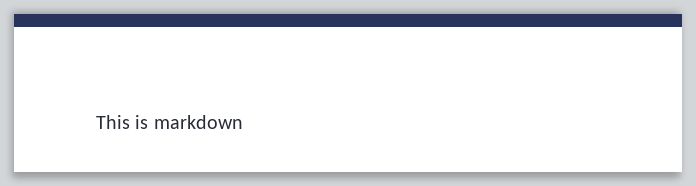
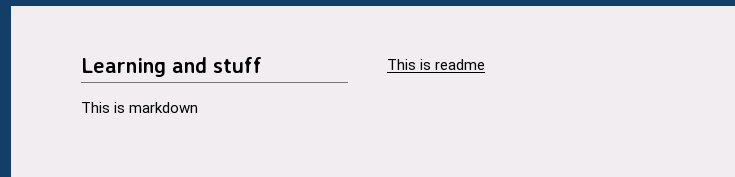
+ Learning and stuff
+ This is readme

